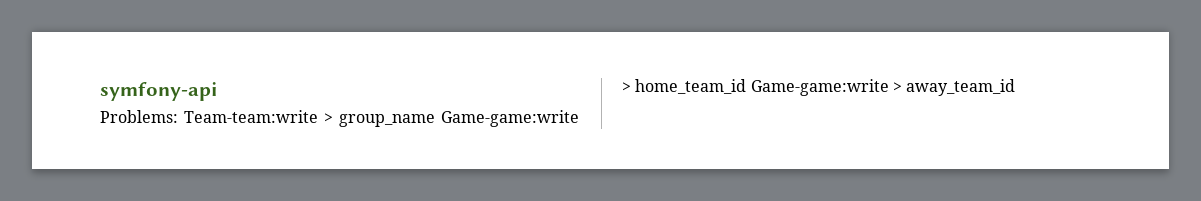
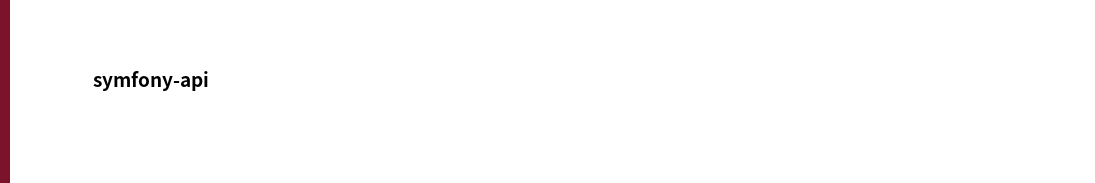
- Problems: Team-team:write > group_name Game-game:write > home_team_id Game-game:write > away_team_id

